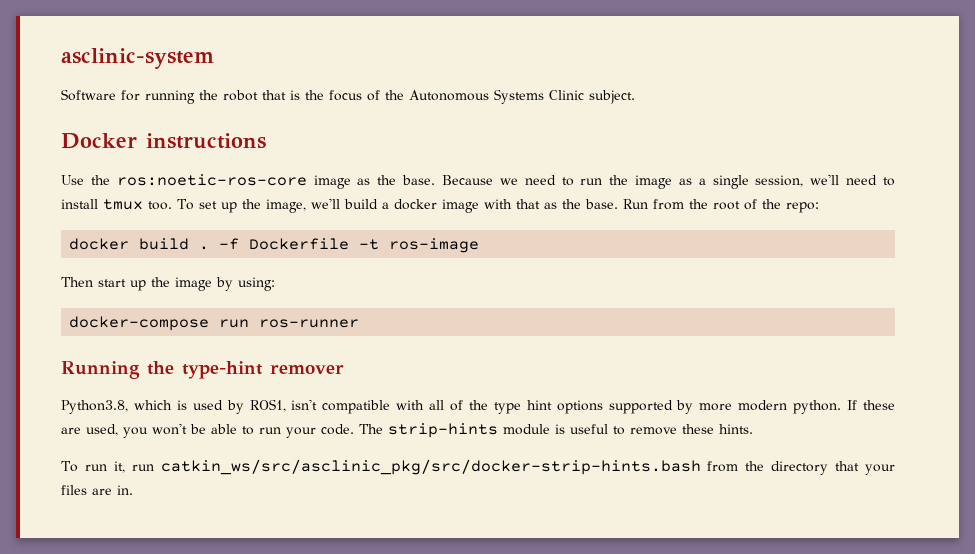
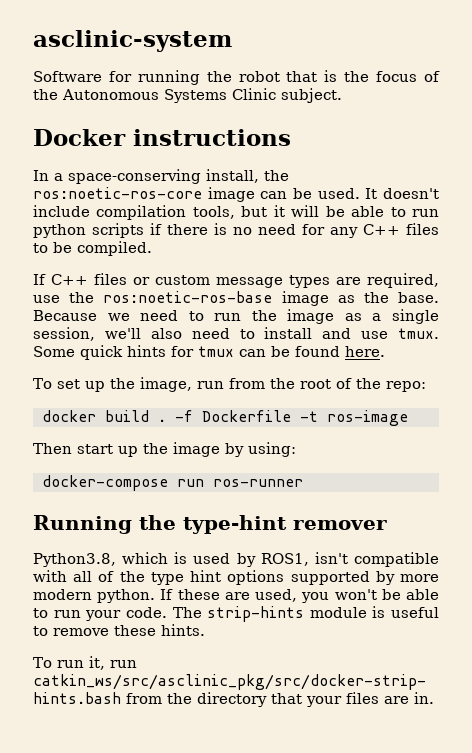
- Use the ros:noetic-ros-core image as the base.
+ In a space-conserving install, the ros:noetic-ros-core image can be used. It doesn't include compilation tools, but it will be able to run python scripts if there is no need for any C++ files to be compiled.
+ If C++ files or custom message types are required, use the ros:noetic-ros-base image as the base.
- Because we need to run the image as a single session, we'll need to install tmux too. To set up the image, we'll build a docker image with that as the base. Run from the root of the repo:
+ Because we need to run the image as a single session, we'll also need to install and use tmux. Some quick hints for tmux can be found here.
+ To set up the image, run from the root of the repo:

